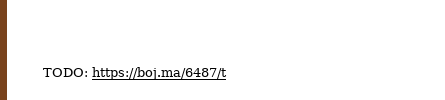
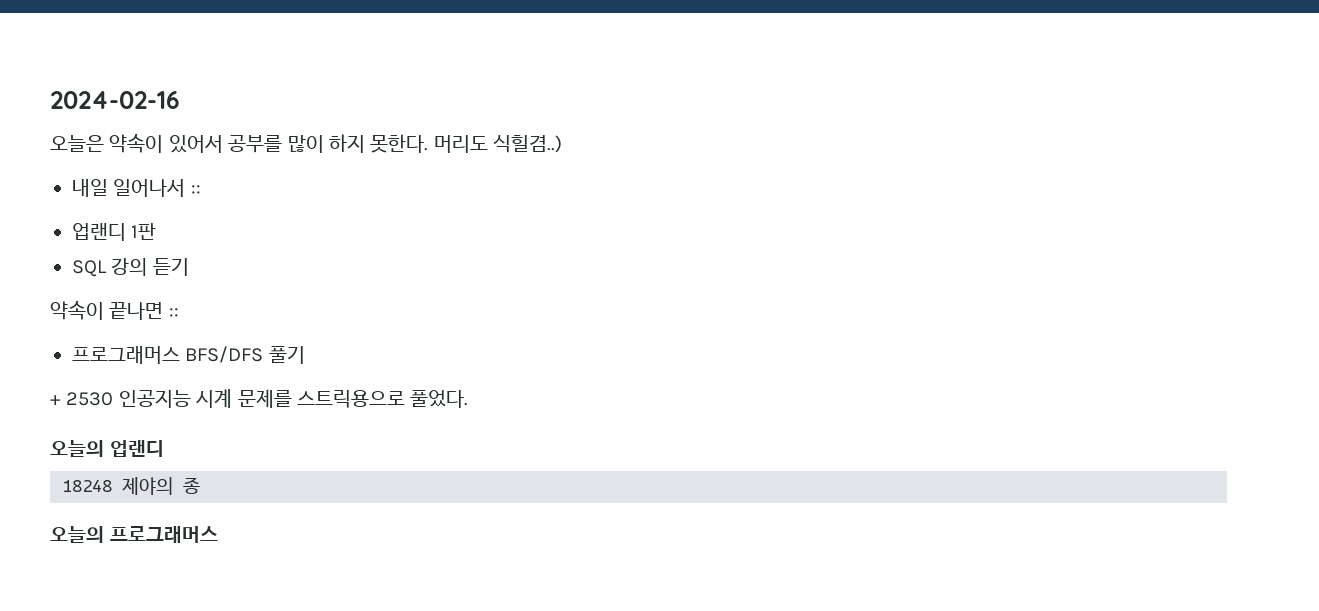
- TODO: https://boj.ma/6487/t
+ 2024-02-16
+ 오늘은 약속이 있어서 공부를 많이 하지 못한다. 머리도 식힐겸..)
+ 내일 일어나서 ::
+ 업랜디 1판
+ SQL 강의 듣기
+ 약속이 끝나면 ::
+ 프로그래머스 BFS/DFS 풀기
+ + 2530 인공지능 시계 문제를 스트릭용으로 풀었다.
+ 오늘의 업랜디
+ 18248 제야의 종
+ 오늘의 프로그래머스

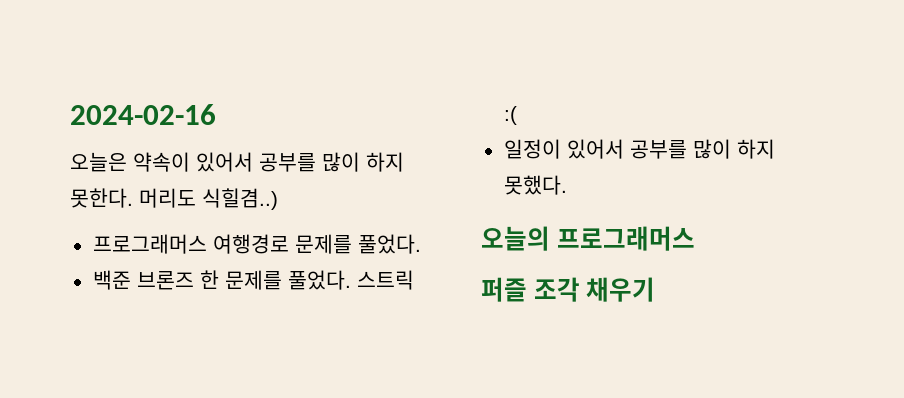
- 내일 일어나서 ::
- 업랜디 1판
- SQL 강의 듣기
- 약속이 끝나면 ::
- 프로그래머스 BFS/DFS 풀기
- + 2530 인공지능 시계 문제를 스트릭용으로 풀었다.
- 오늘의 업랜디
- 18248 제야의 종
+ 프로그래머스 여행경로 문제를 풀었다.
+ 백준 브론즈 한 문제를 풀었다. 스트릭 :(
+ 일정이 있어서 공부를 많이 하지 못했다.
+ 퍼즐 조각 채우기

